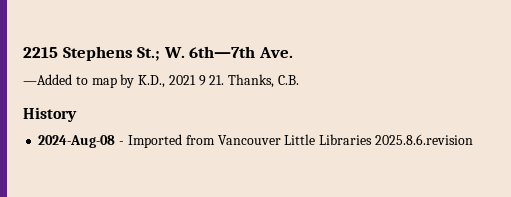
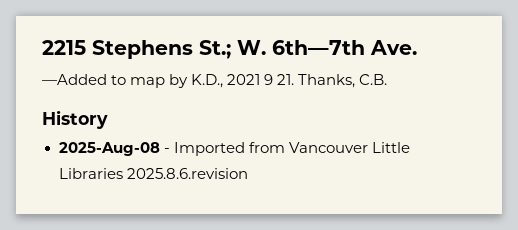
- 2024-Aug-08 - Imported from Vancouver Little Libraries 2025.8.6.revision
+ 2025-Aug-08 - Imported from Vancouver Little Libraries 2025.8.6.revision

